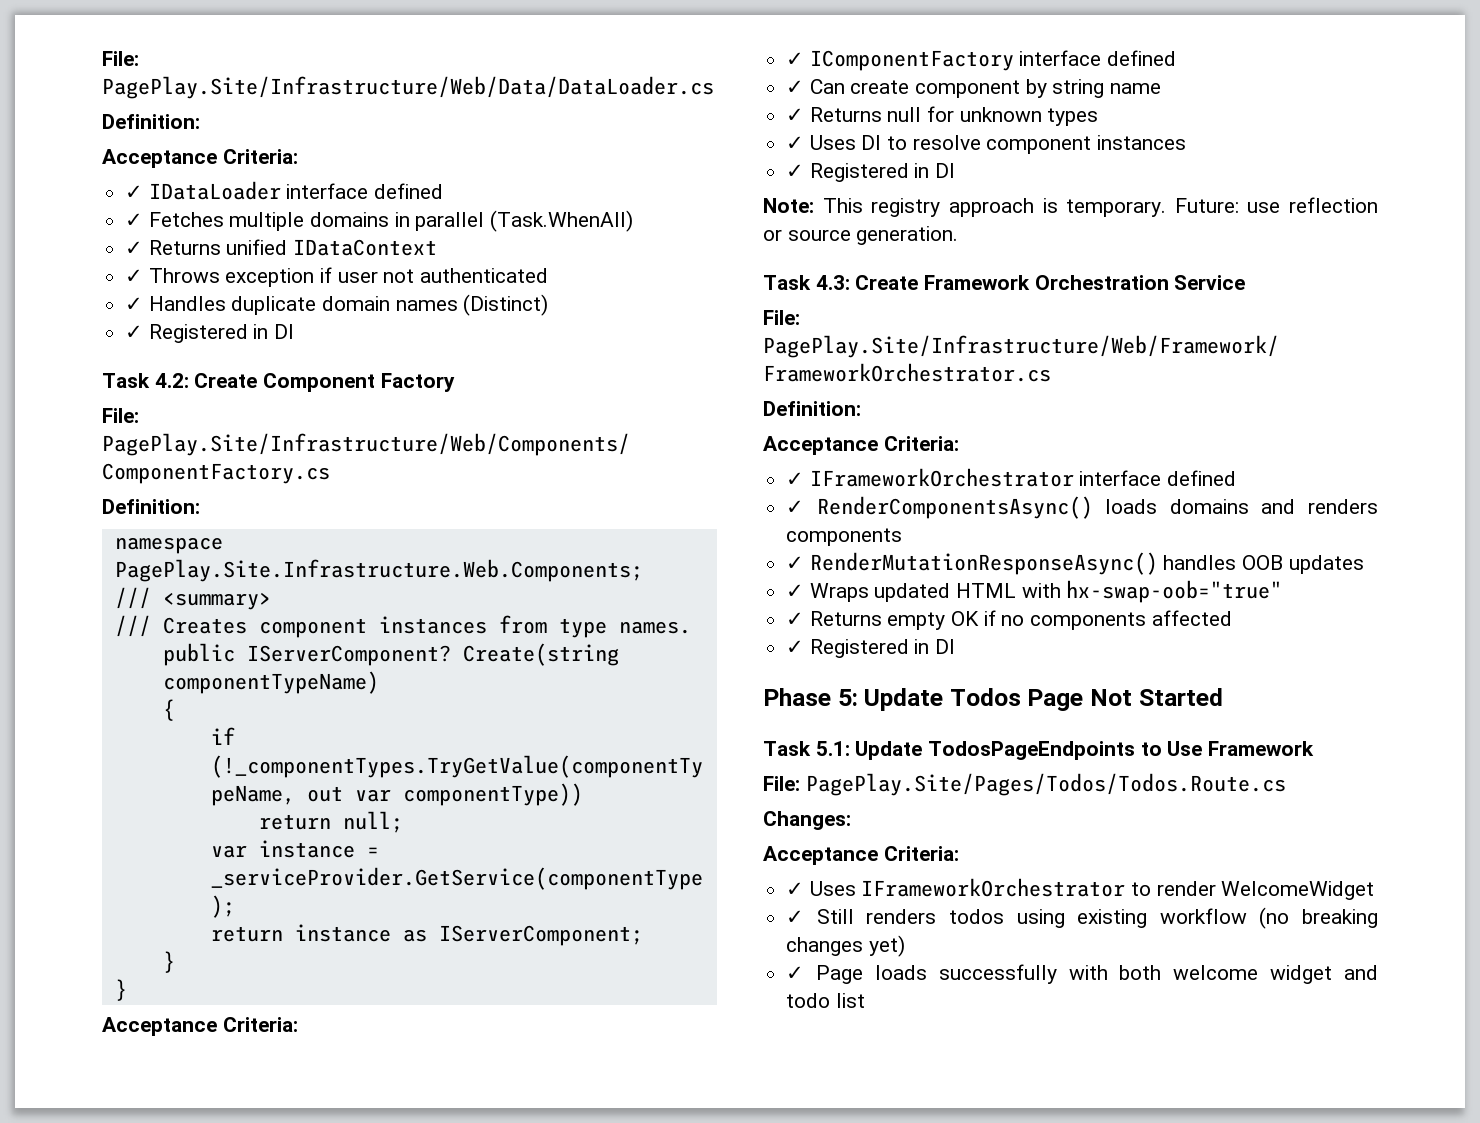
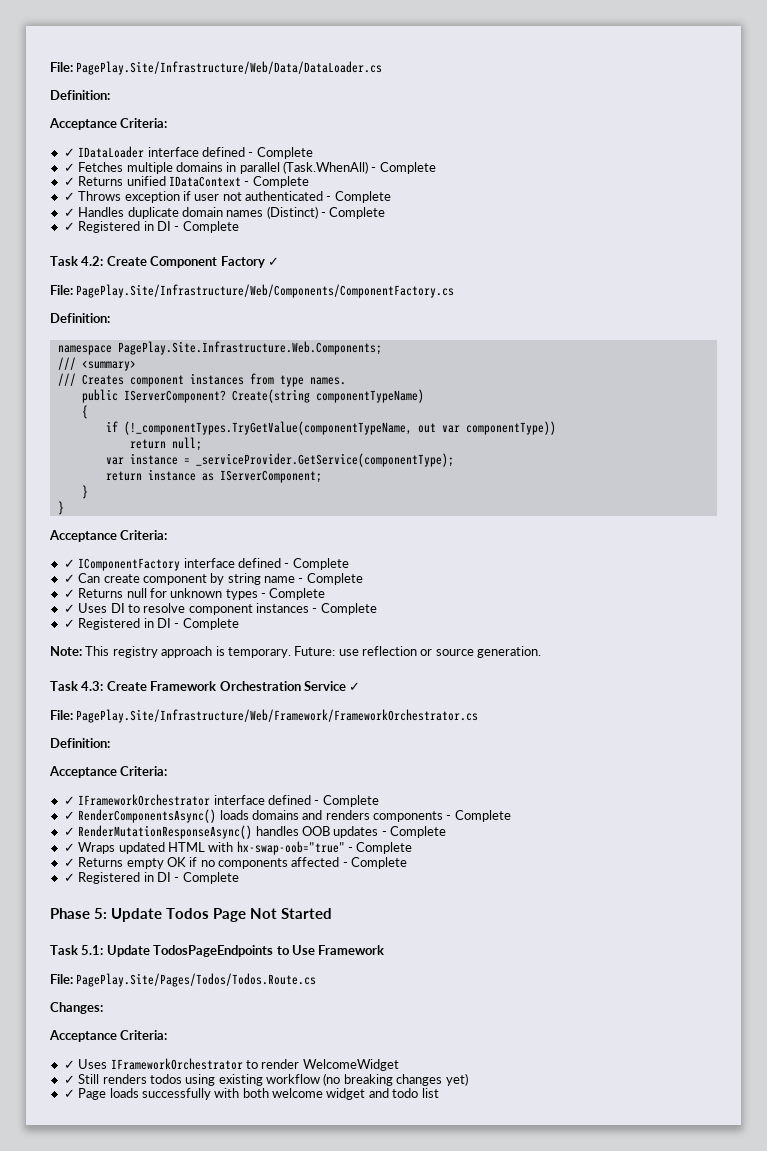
- ✓ IDataLoader interface defined
+ ✓ IDataLoader interface defined - Complete
- ✓ Fetches multiple domains in parallel (Task.WhenAll)
+ ✓ Fetches multiple domains in parallel (Task.WhenAll) - Complete
- ✓ Returns unified IDataContext
+ ✓ Returns unified IDataContext - Complete
- ✓ Throws exception if user not authenticated
+ ✓ Throws exception if user not authenticated - Complete
- ✓ Handles duplicate domain names (Distinct)
- ✓ Registered in DI
+ ✓ Handles duplicate domain names (Distinct) - Complete
+ ✓ Registered in DI - Complete
- Task 4.2: Create Component Factory
+ Task 4.2: Create Component Factory ✓
- ✓ IComponentFactory interface defined
+ ✓ IComponentFactory interface defined - Complete
- ✓ Can create component by string name
+ ✓ Can create component by string name - Complete
- ✓ Returns null for unknown types
+ ✓ Returns null for unknown types - Complete
- ✓ Uses DI to resolve component instances
- ✓ Registered in DI
+ ✓ Uses DI to resolve component instances - Complete
+ ✓ Registered in DI - Complete
- Task 4.3: Create Framework Orchestration Service
+ Task 4.3: Create Framework Orchestration Service ✓
- ✓ IFrameworkOrchestrator interface defined
+ ✓ IFrameworkOrchestrator interface defined - Complete
- ✓ RenderComponentsAsync() loads domains and renders components
+ ✓ RenderComponentsAsync() loads domains and renders components - Complete
- ✓ RenderMutationResponseAsync() handles OOB updates
+ ✓ RenderMutationResponseAsync() handles OOB updates - Complete
- ✓ Wraps updated HTML with hx-swap-oob="true"
+ ✓ Wraps updated HTML with hx-swap-oob="true" - Complete
- ✓ Returns empty OK if no components affected
- ✓ Registered in DI
+ ✓ Returns empty OK if no components affected - Complete
+ ✓ Registered in DI - Complete

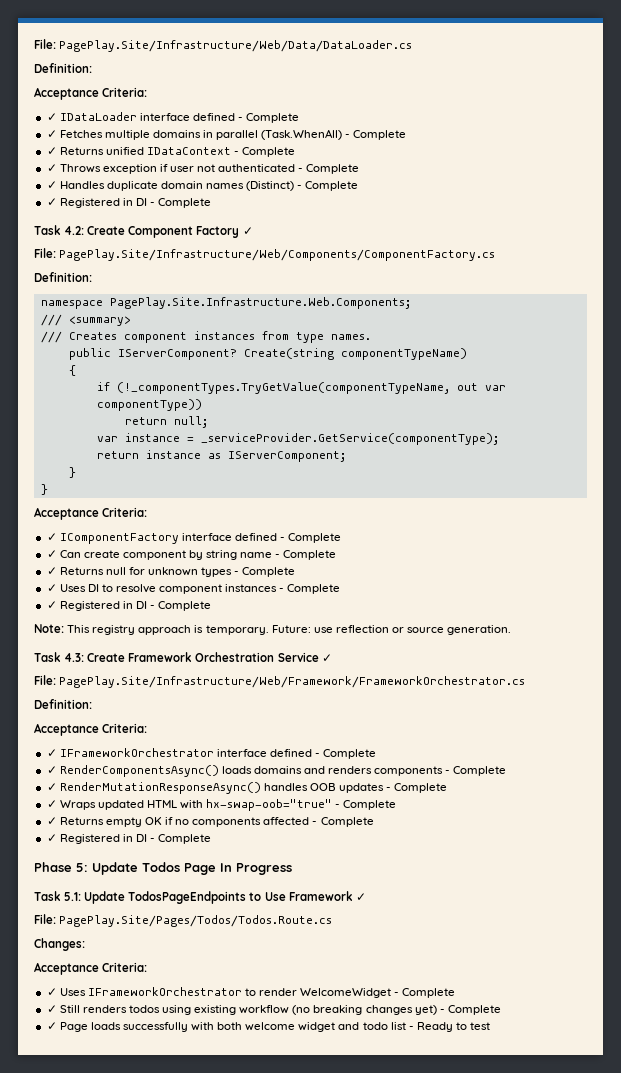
- Phase 5: Update Todos Page Not Started
+ Phase 5: Update Todos Page In Progress
- Task 5.1: Update TodosPageEndpoints to Use Framework
+ Task 5.1: Update TodosPageEndpoints to Use Framework ✓
- ✓ Uses IFrameworkOrchestrator to render WelcomeWidget
+ ✓ Uses IFrameworkOrchestrator to render WelcomeWidget - Complete
- ✓ Still renders todos using existing workflow (no breaking changes yet)
+ ✓ Still renders todos using existing workflow (no breaking changes yet) - Complete
- ✓ Page loads successfully with both welcome widget and todo list
+ ✓ Page loads successfully with both welcome widget and todo list - Ready to test

